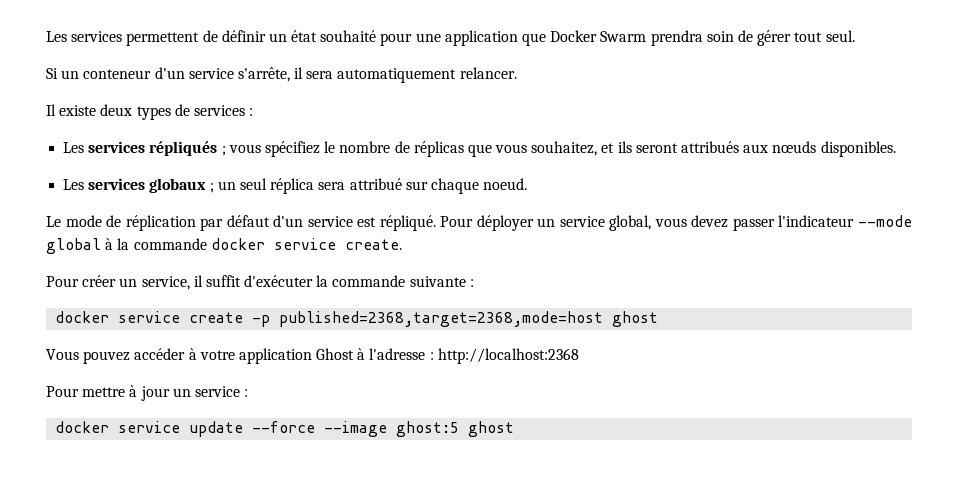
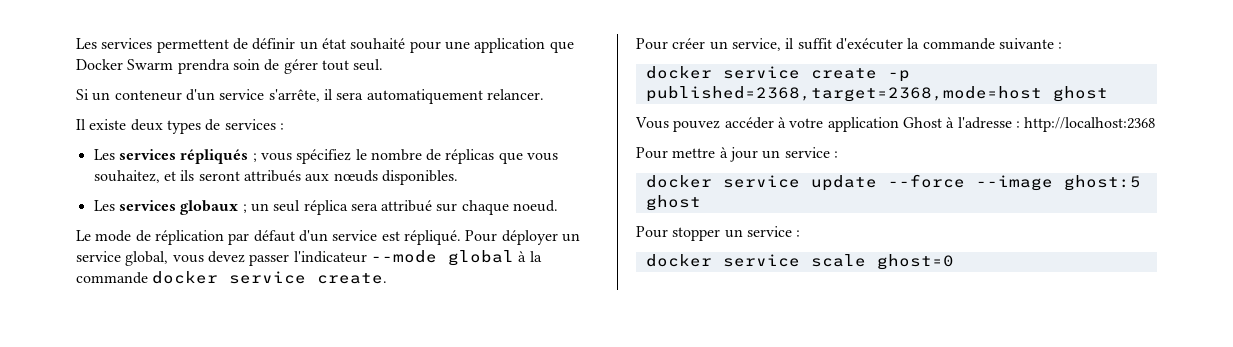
+ Pour stopper un service :
+ docker service scale ghost=0

